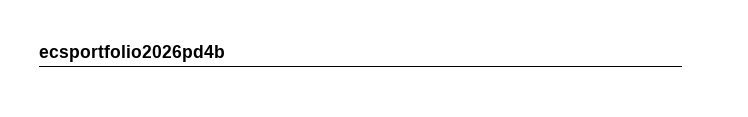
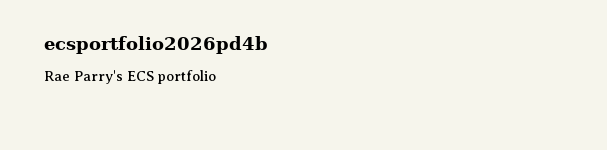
+ Rae Parry's ECS portfolio

